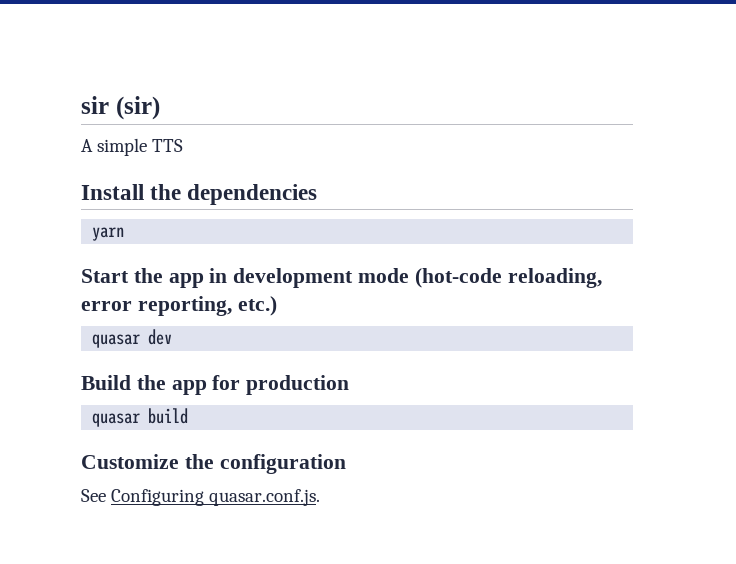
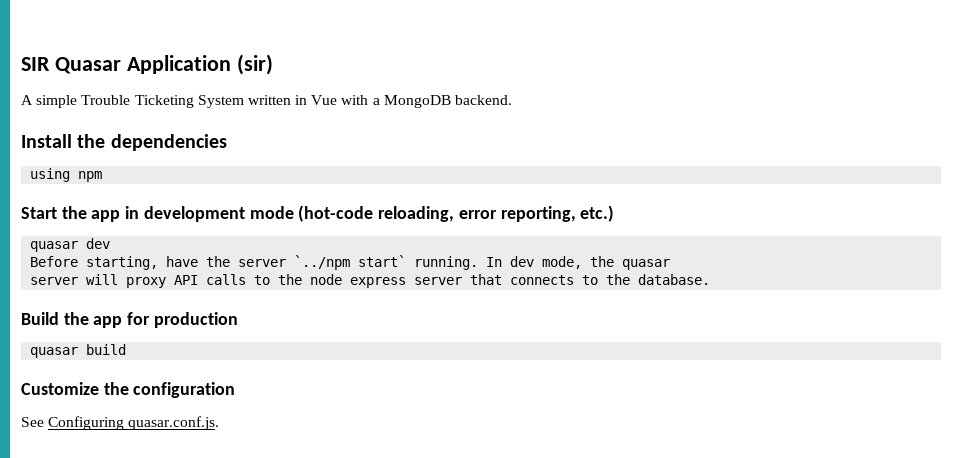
- sir (sir)
+ SIR Quasar Application (sir)
- A simple TTS
+ A simple Trouble Ticketing System written in Vue with a MongoDB backend.
- yarn
+ using npm
+ Before starting, have the server `../npm start` running. In dev mode, the quasar
+ server will proxy API calls to the node express server that connects to the database.

